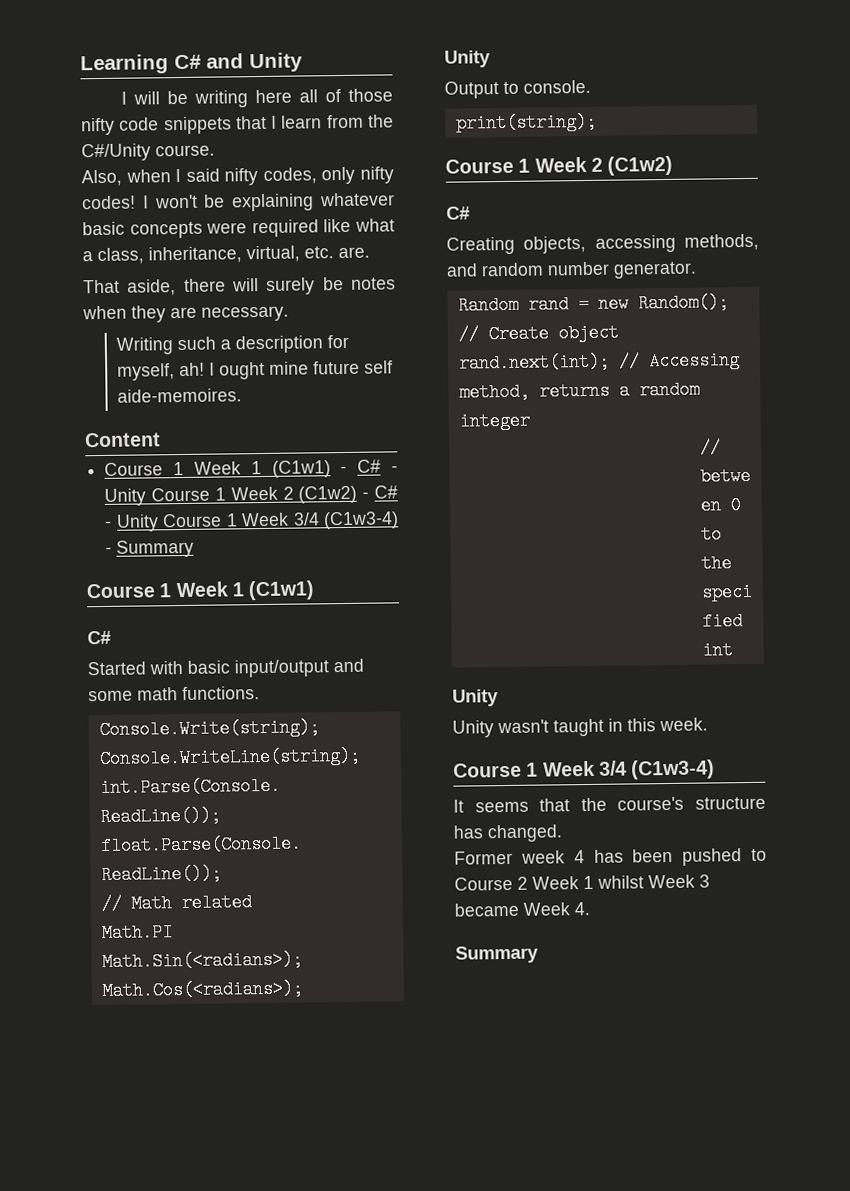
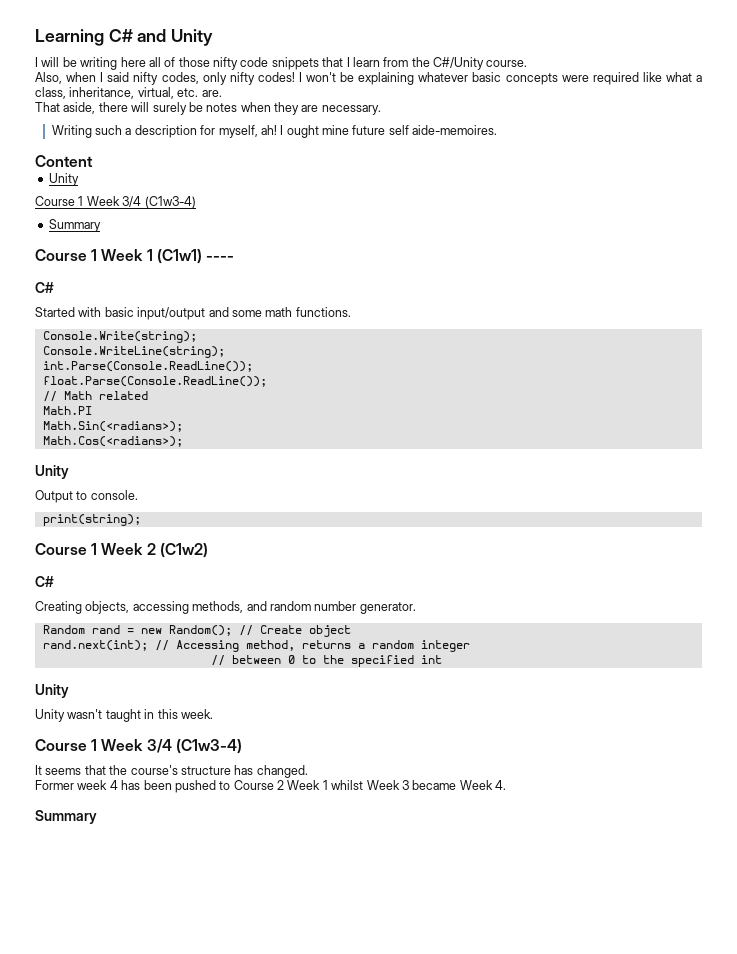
  Content
- Course 1 Week 1 (C1w1) - C# - Unity Course 1 Week 2 (C1w2) - C# - Unity Course 1 Week 3/4 (C1w3-4) - Summary
- Course 1 Week 1 (C1w1)
+ Unity
+ Course 1 Week 3/4 (C1w3-4)
+ Summary
+ Course 1 Week 1 (C1w1) ----

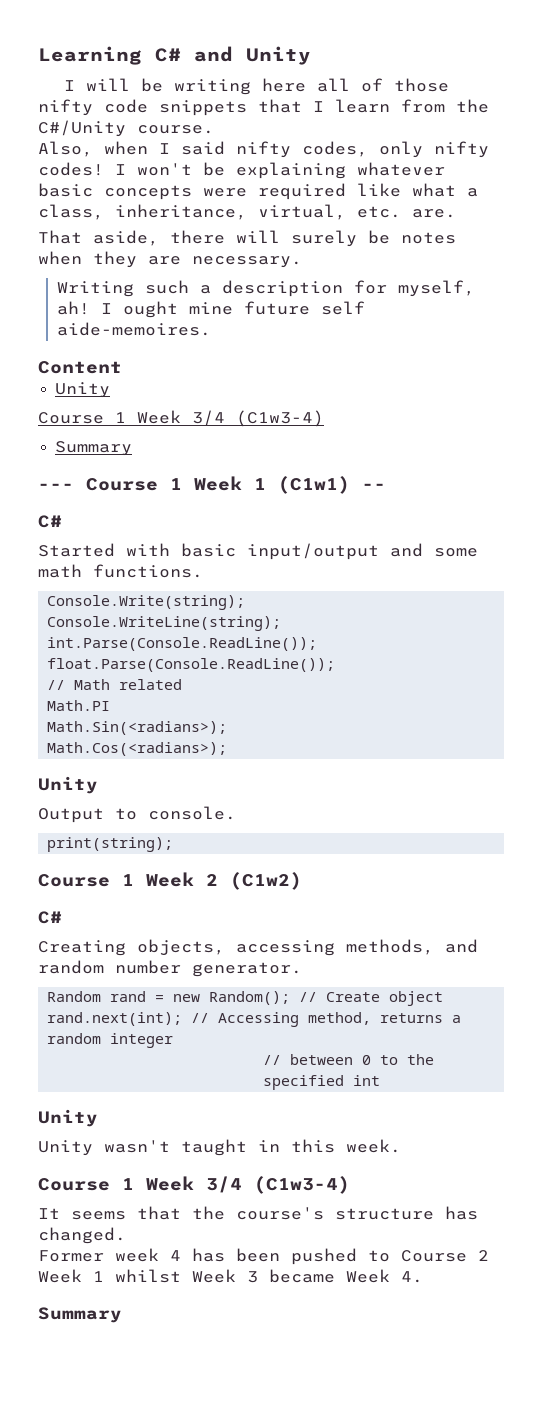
- Course 1 Week 1 (C1w1) ----
+ --- Course 1 Week 1 (C1w1) --

